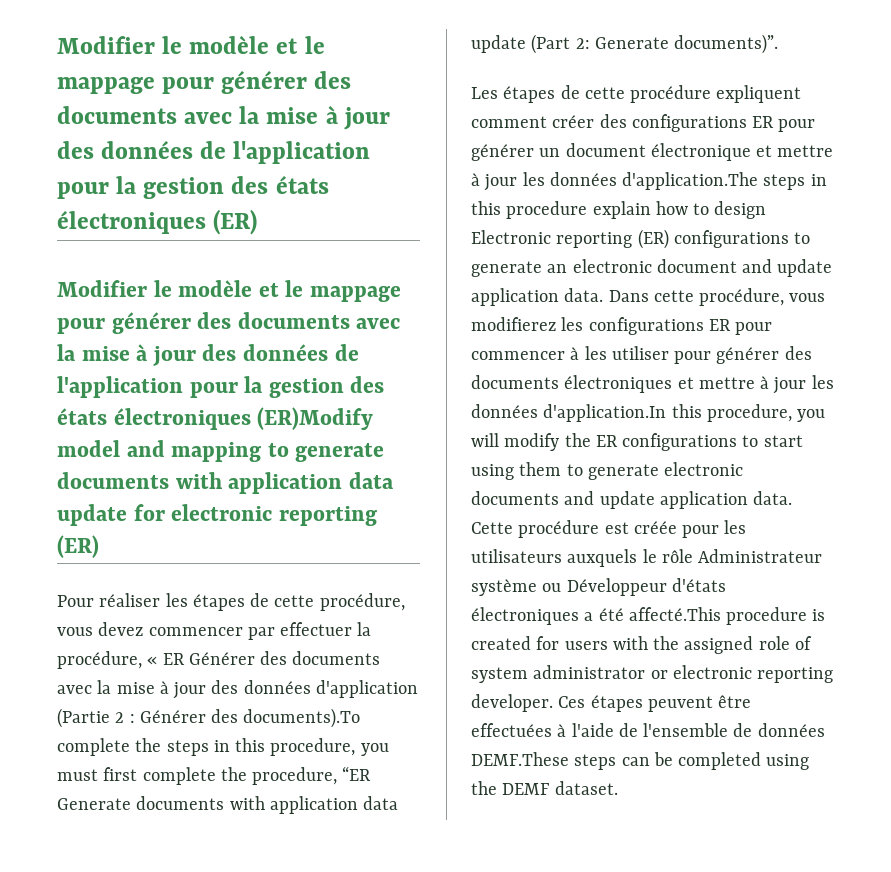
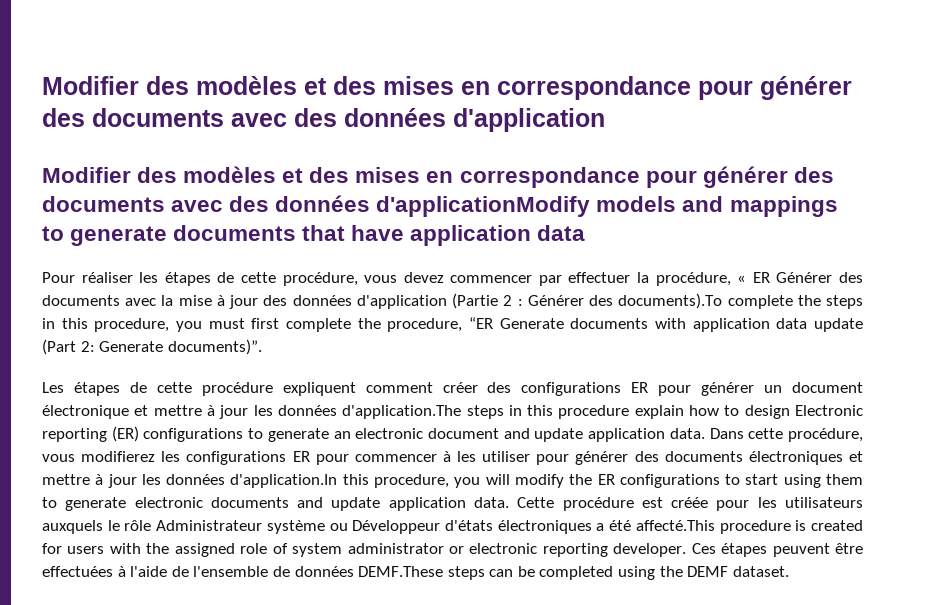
- Modifier le modèle et le mappage pour générer des documents avec la mise à jour des données de l'application pour la gestion des états électroniques (ER)
- Modifier le modèle et le mappage pour générer des documents avec la mise à jour des données de l'application pour la gestion des états électroniques (ER)Modify model and mapping to generate documents with application data update for electronic reporting (ER)
+ Modifier des modèles et des mises en correspondance pour générer des documents avec des données d'application
+ Modifier des modèles et des mises en correspondance pour générer des documents avec des données d'applicationModify models and mappings to generate documents that have application data

